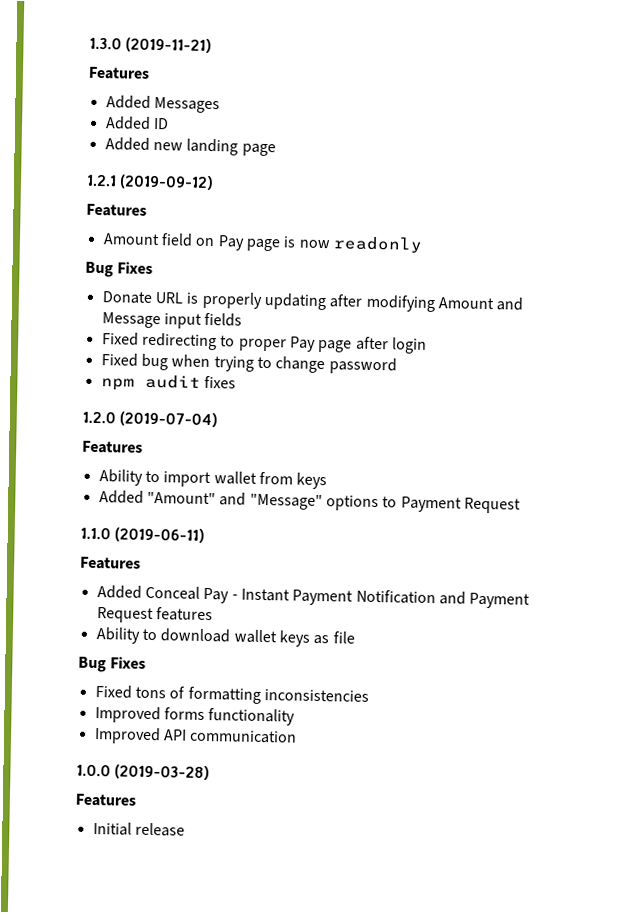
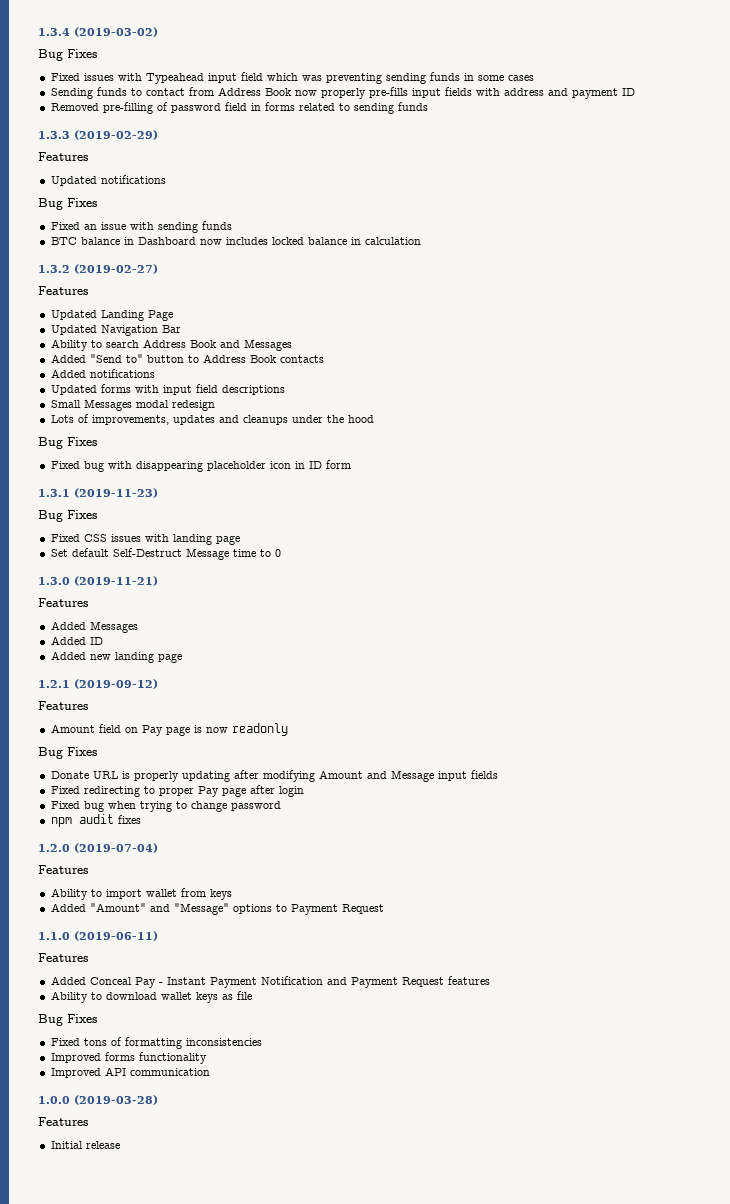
+ 1.3.4 (2019-03-02)
+ Bug Fixes
+ Fixed issues with Typeahead input field which was preventing sending funds in some cases
+ Sending funds to contact from Address Book now properly pre-fills input fields with address and payment ID
+ Removed pre-filling of password field in forms related to sending funds
+ 1.3.3 (2019-02-29)
+ Features
+ Updated notifications
+ Bug Fixes
+ Fixed an issue with sending funds
+ BTC balance in Dashboard now includes locked balance in calculation
+ 1.3.2 (2019-02-27)
+ Features
+ Updated Landing Page
+ Updated Navigation Bar
+ Ability to search Address Book and Messages
+ Added "Send to" button to Address Book contacts
+ Added notifications
+ Updated forms with input field descriptions
+ Small Messages modal redesign
+ Lots of improvements, updates and cleanups under the hood
+ Bug Fixes
+ Fixed bug with disappearing placeholder icon in ID form
+ 1.3.1 (2019-11-23)
+ Bug Fixes
+ Fixed CSS issues with landing page
+ Set default Self-Destruct Message time to 0

